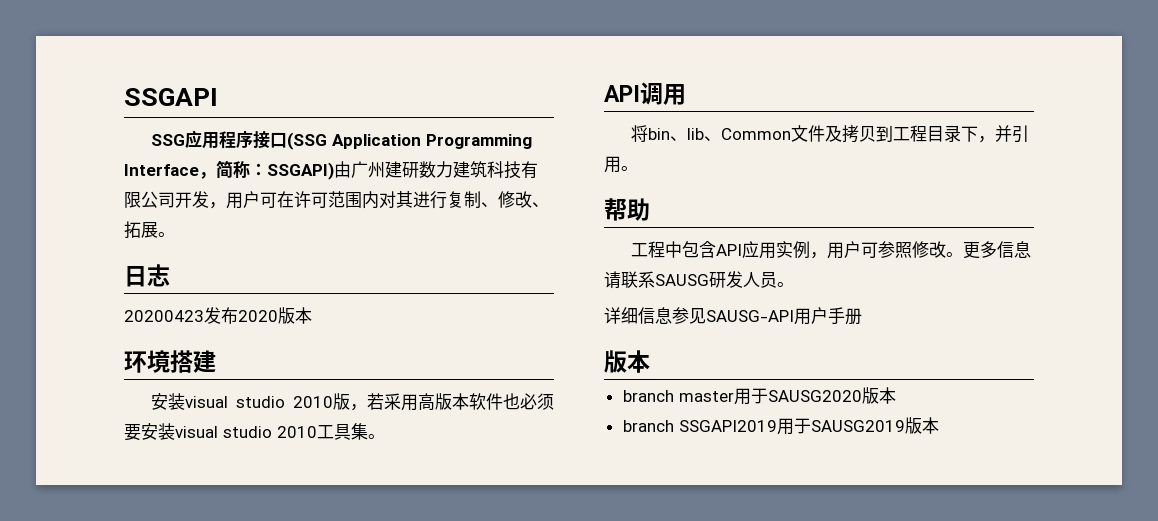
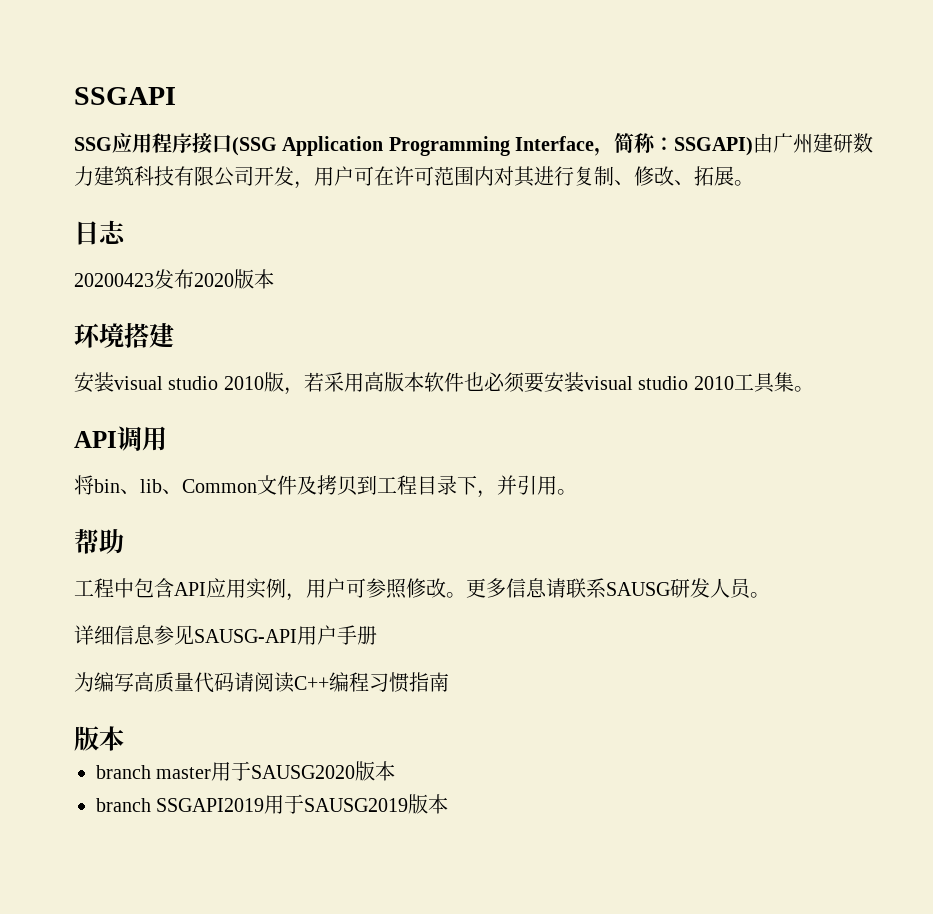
+ 为编写高质量代码请阅读C++编程习惯指南

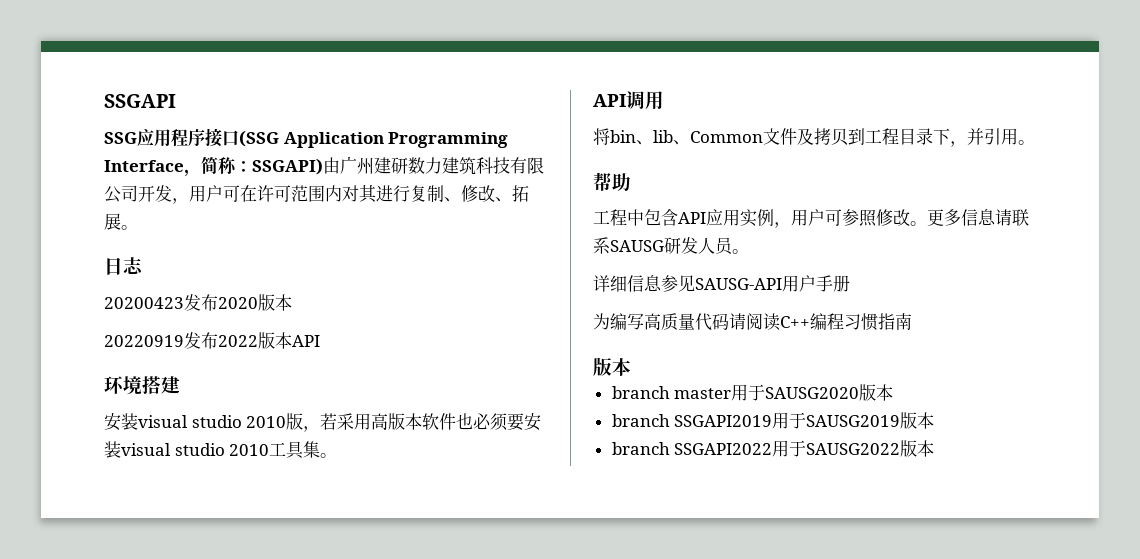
+ 20220919发布2022版本API
+ branch SSGAPI2022用于SAUSG2022版本

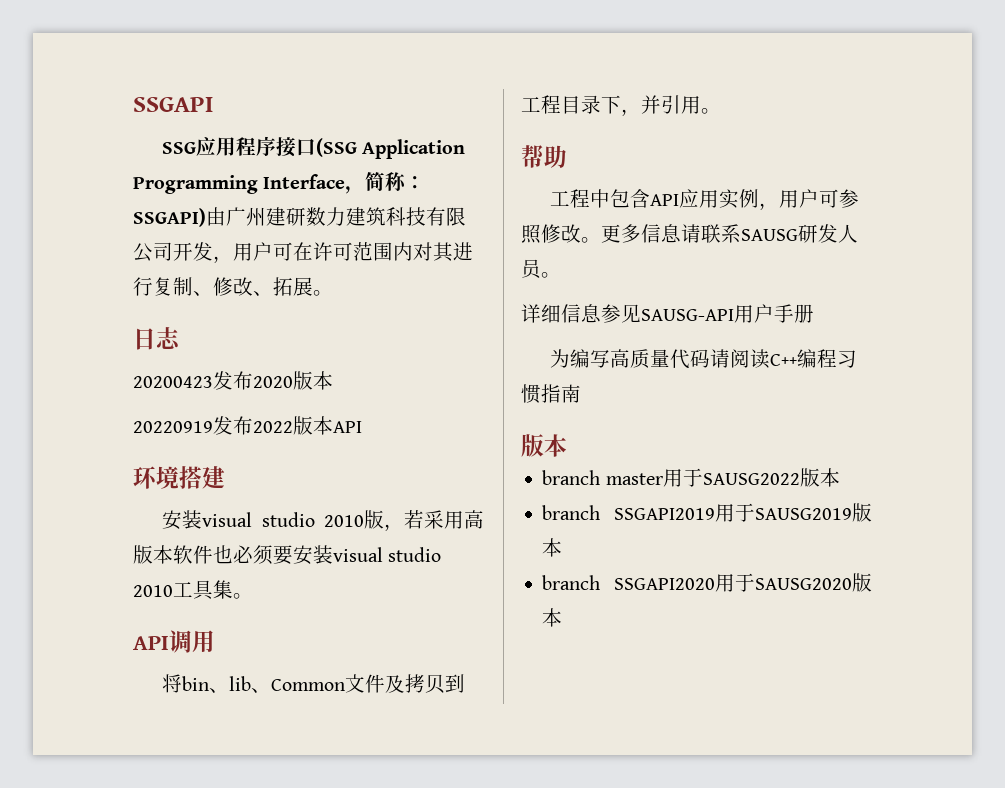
- branch master用于SAUSG2020版本
+ branch master用于SAUSG2022版本
- branch SSGAPI2022用于SAUSG2022版本
+ branch SSGAPI2020用于SAUSG2020版本

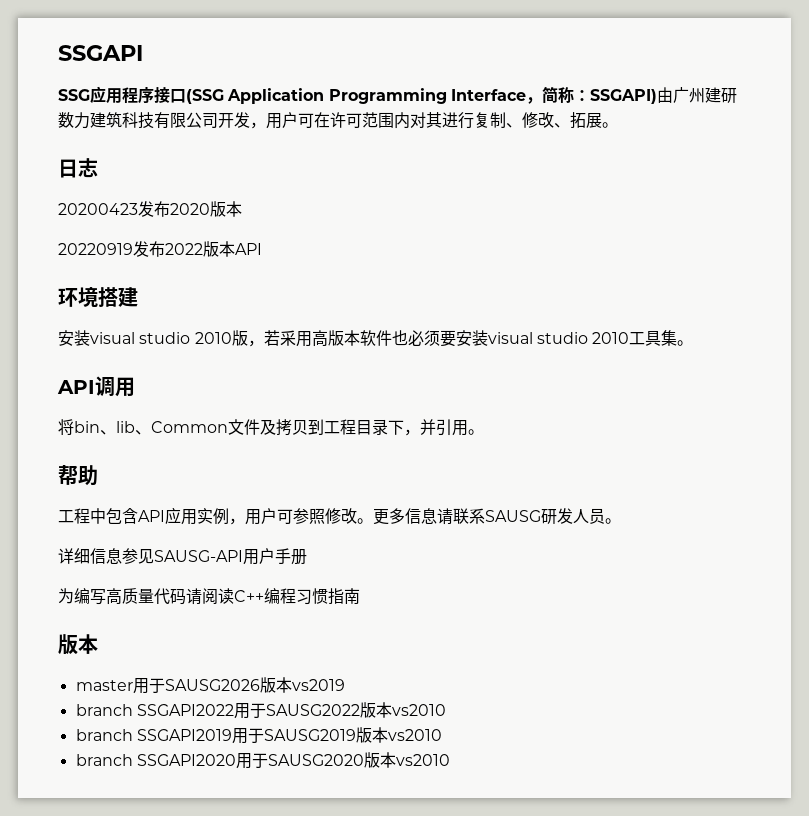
- branch master用于SAUSG2022版本
+ master用于SAUSG2026版本vs2019
+ branch SSGAPI2022用于SAUSG2022版本vs2010
- branch SSGAPI2019用于SAUSG2019版本
+ branch SSGAPI2019用于SAUSG2019版本vs2010
- branch SSGAPI2020用于SAUSG2020版本
+ branch SSGAPI2020用于SAUSG2020版本vs2010

